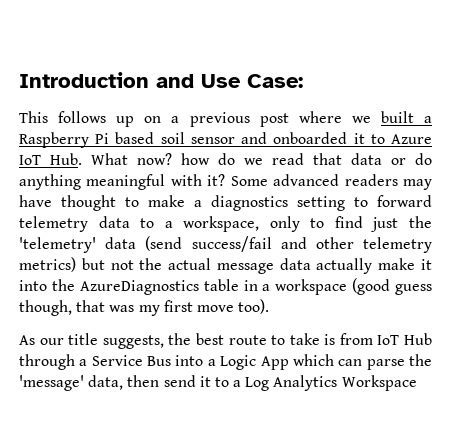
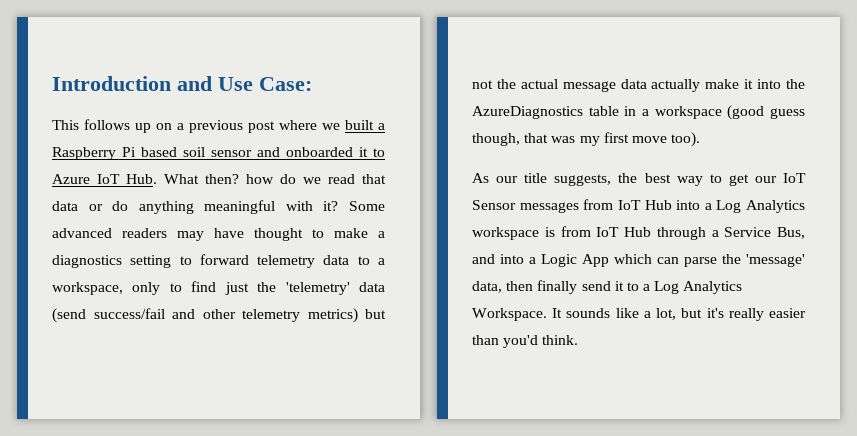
- This follows up on a previous post where we built a Raspberry Pi based soil sensor and onboarded it to Azure IoT Hub. What now? how do we read that data or do anything meaningful with it?
+ This follows up on a previous post where we built a Raspberry Pi based soil sensor and onboarded it to Azure IoT Hub. What then? how do we read that data or do anything meaningful with it?
- As our title suggests, the best route to take is from IoT Hub through a Service Bus into a Logic App which can parse the 'message' data, then send it to a Log Analytics Workspace
+ As our title suggests, the best way to get our IoT Sensor messages from IoT Hub into a Log Analytics workspace is from IoT Hub through a Service Bus, and into a Logic App which can parse the 'message' data, then finally send it to a Log Analytics Workspace. It sounds like a lot, but it's really easier than you'd think.

